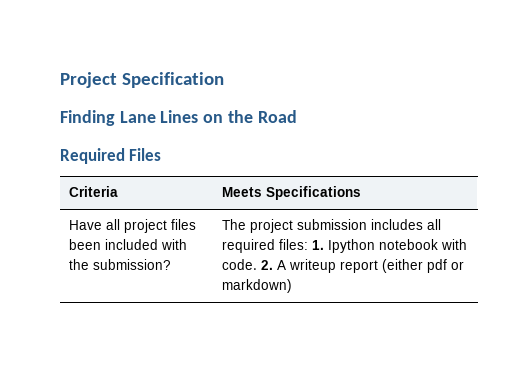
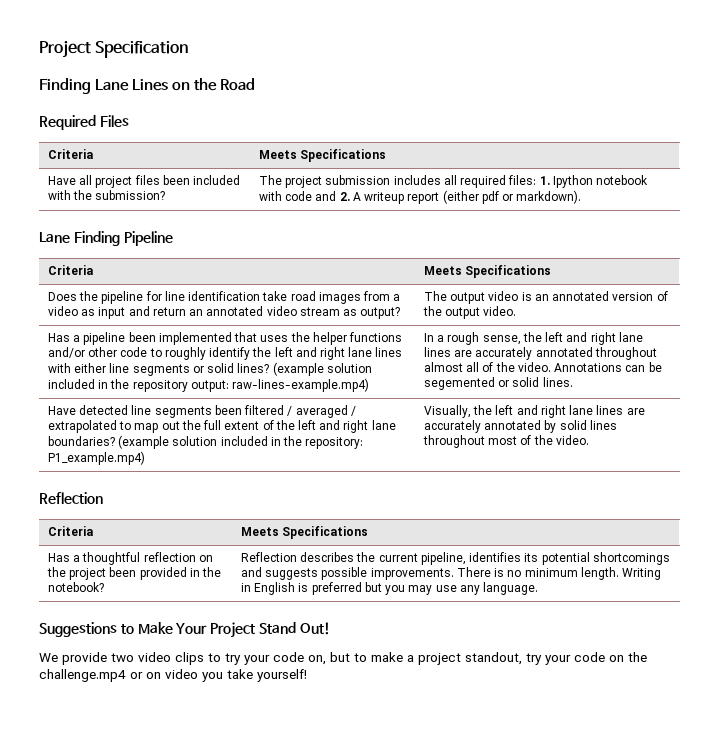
- Have all project files been included with the submission? | The project submission includes all required files: 1. Ipython notebook with code. 2. A writeup report (either pdf or markdown)
+ Have all project files been included with the submission? | The project submission includes all required files: 1. Ipython notebook with code and 2. A writeup report (either pdf or markdown).
+ Lane Finding Pipeline
+ Criteria | Meets Specifications
+ Does the pipeline for line identification take road images from a video as input and return an annotated video stream as output? | The output video is an annotated version of the output video.
+ Has a pipeline been implemented that uses the helper functions and/or other code to roughly identify the left and right lane lines with either line segments or solid lines? (example solution included in the repository output: raw-lines-example.mp4) | In a rough sense, the left and right lane lines are accurately annotated throughout almost all of the video. Annotations can be segemented or solid lines.
+ Have detected line segments been filtered / averaged / extrapolated to map out the full extent of the left and right lane boundaries? (example solution included in the repository: P1_example.mp4) | Visually, the left and right lane lines are accurately annotated by solid lines throughout most of the video.
+ Reflection
+ Criteria | Meets Specifications
+ Has a thoughtful reflection on the project been provided in the notebook? | Reflection describes the current pipeline, identifies its potential shortcomings and suggests possible improvements. There is no minimum length. Writing in English is preferred but you may use any language.
+ Suggestions to Make Your Project Stand Out!
+ We provide two video clips to try your code on, but to make a project standout, try your code on the challenge.mp4 or on video you take yourself!

